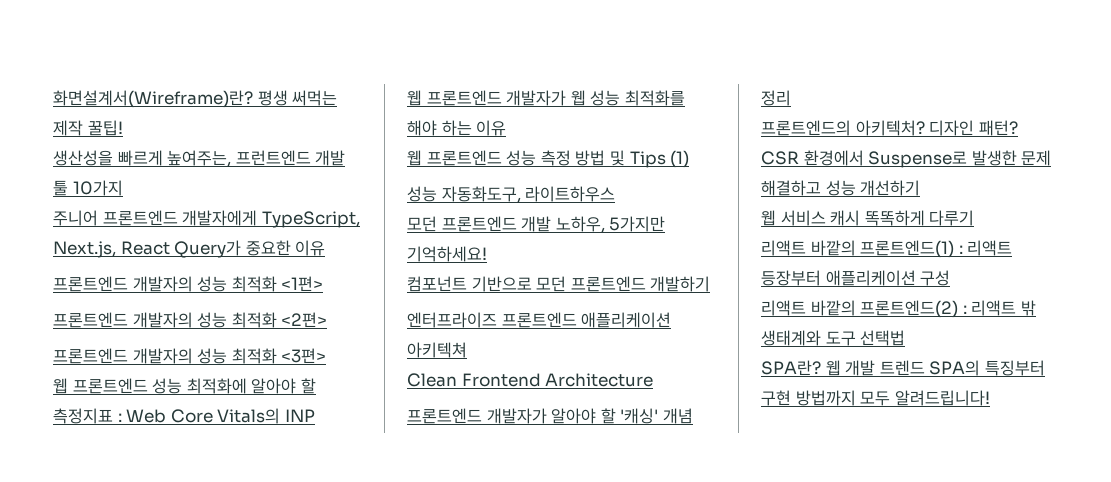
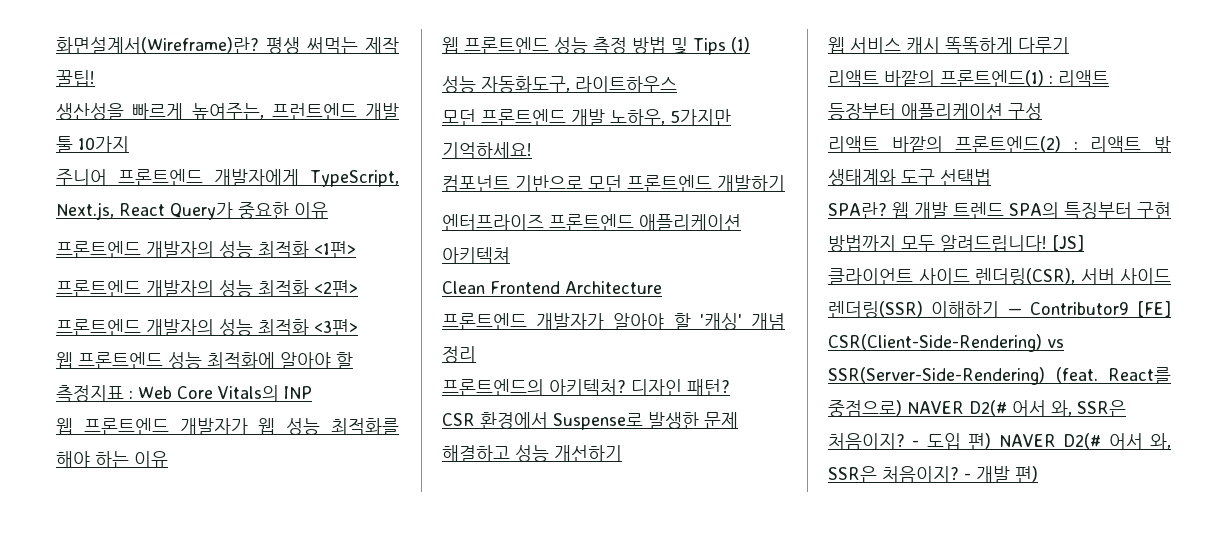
+ [JS] 클라이언트 사이드 렌더링(CSR), 서버 사이드 렌더링(SSR) 이해하기 — Contributor9 [FE] CSR(Client-Side-Rendering) vs SSR(Server-Side-Rendering) (feat. React를 중점으로) NAVER D2(# 어서 와, SSR은 처음이지? - 도입 편) NAVER D2(# 어서 와, SSR은 처음이지? - 개발 편)

